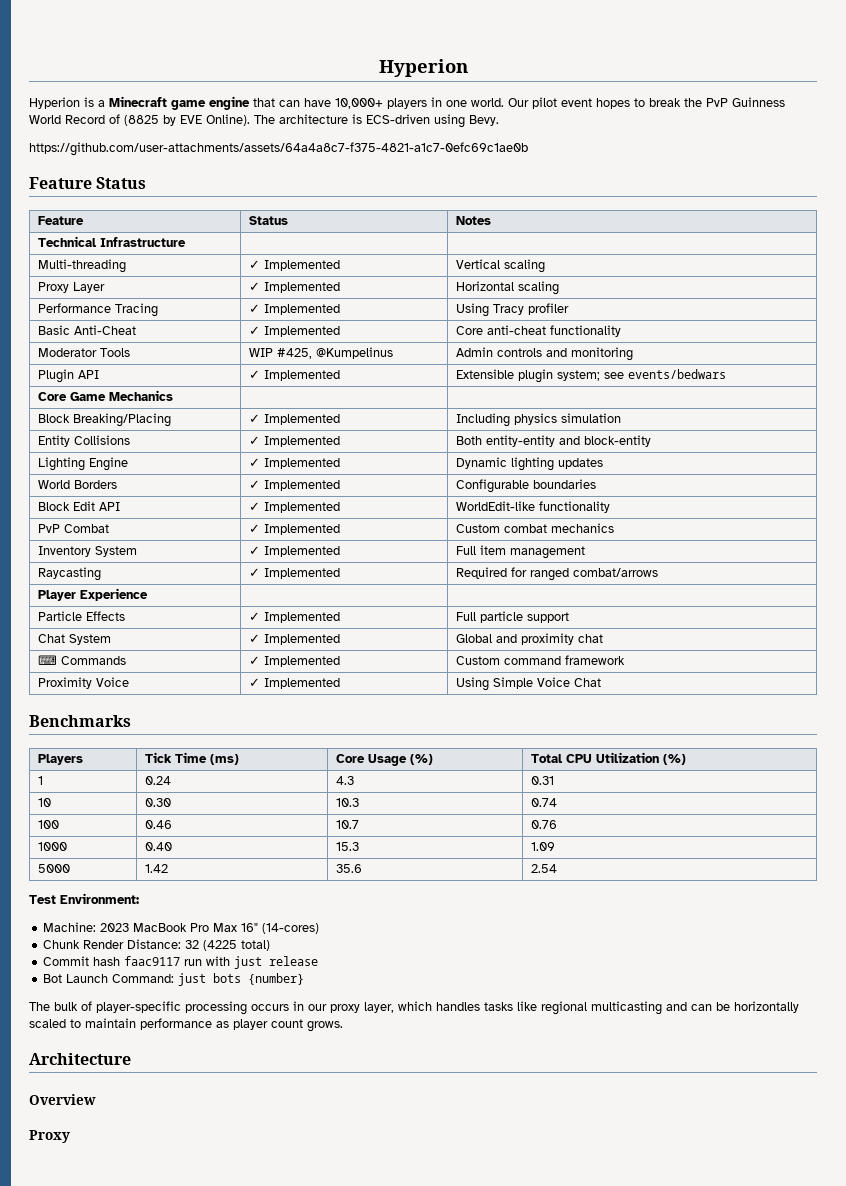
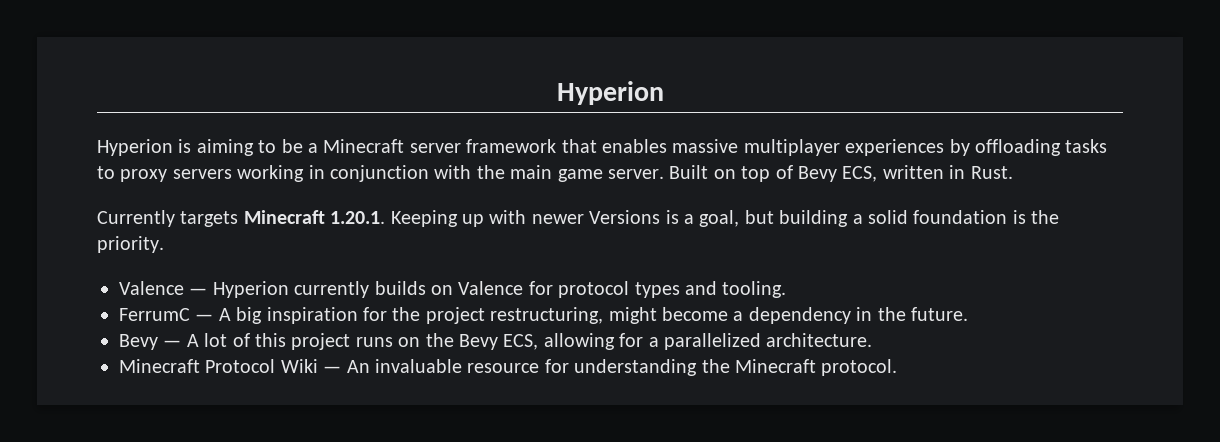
- Hyperion is a Minecraft game engine that can have 10,000+ players in one world. Our pilot event hopes to break the PvP Guinness World Record of (8825 by EVE Online). The architecture is ECS-driven using Bevy.
- https://github.com/user-attachments/assets/64a4a8c7-f375-4821-a1c7-0efc69c1ae0b
- Feature Status
- Feature | Status | Notes
- Technical Infrastructure | |
- Multi-threading | ✓ Implemented | Vertical scaling
- Proxy Layer | ✓ Implemented | Horizontal scaling
- Performance Tracing | ✓ Implemented | Using Tracy profiler
- Basic Anti-Cheat | ✓ Implemented | Core anti-cheat functionality
- Moderator Tools | WIP #425, @Kumpelinus | Admin controls and monitoring
- Plugin API | ✓ Implemented | Extensible plugin system; see events/bedwars
- Core Game Mechanics | |
- Block Breaking/Placing | ✓ Implemented | Including physics simulation
- Entity Collisions | ✓ Implemented | Both entity-entity and block-entity
- Lighting Engine | ✓ Implemented | Dynamic lighting updates
- World Borders | ✓ Implemented | Configurable boundaries
- Block Edit API | ✓ Implemented | WorldEdit-like functionality
- PvP Combat | ✓ Implemented | Custom combat mechanics
- Inventory System | ✓ Implemented | Full item management
- Raycasting | ✓ Implemented | Required for ranged combat/arrows
- Player Experience | |
- Particle Effects | ✓ Implemented | Full particle support
- Chat System | ✓ Implemented | Global and proximity chat
- ⌨ Commands | ✓ Implemented | Custom command framework
- Proximity Voice | ✓ Implemented | Using Simple Voice Chat
- Benchmarks
- Players | Tick Time (ms) | Core Usage (%) | Total CPU Utilization (%)
- 1 | 0.24 | 4.3 | 0.31
- 10 | 0.30 | 10.3 | 0.74
- 100 | 0.46 | 10.7 | 0.76
- 1000 | 0.40 | 15.3 | 1.09
- 5000 | 1.42 | 35.6 | 2.54
- Test Environment:
- Machine: 2023 MacBook Pro Max 16" (14-cores)
- Chunk Render Distance: 32 (4225 total)
- Commit hash faac9117 run with just release
- Bot Launch Command: just bots {number}
- The bulk of player-specific processing occurs in our proxy layer, which handles tasks like regional multicasting and can be horizontally scaled to maintain performance as player count grows.
- Architecture
- Overview
- Proxy
+ Hyperion is aiming to be a Minecraft server framework that enables massive multiplayer experiences by offloading tasks to proxy servers working in conjunction with the main game server. Built on top of Bevy ECS, written in Rust.
+ Currently targets Minecraft 1.20.1. Keeping up with newer Versions is a goal, but building a solid foundation is the priority.
+ Valence — Hyperion currently builds on Valence for protocol types and tooling.
+ FerrumC — A big inspiration for the project restructuring, might become a dependency in the future.
+ Bevy — A lot of this project runs on the Bevy ECS, allowing for a parallelized architecture.
+ Minecraft Protocol Wiki — An invaluable resource for understanding the Minecraft protocol.

